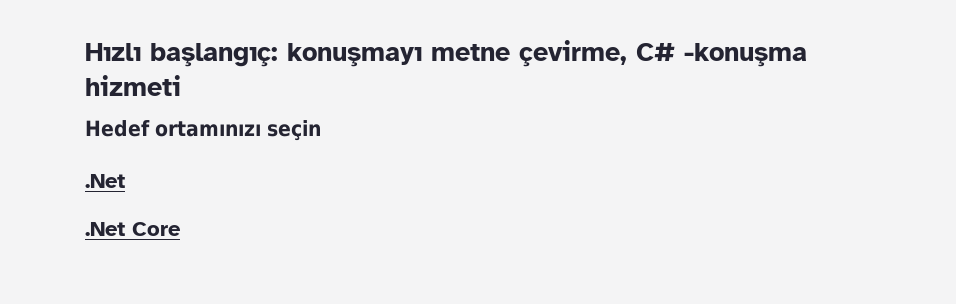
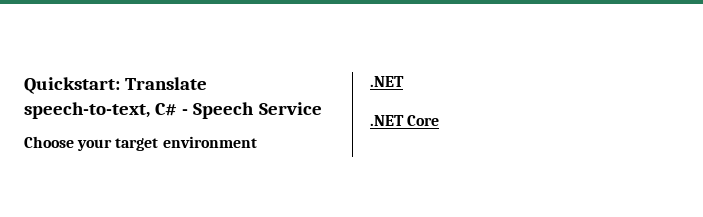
- Hızlı başlangıç: konuşmayı metne çevirme, C# -konuşma hizmeti
- Hedef ortamınızı seçin
- .Net
- .Net Core
+ Quickstart: Translate speech-to-text, C# - Speech Service
+ Choose your target environment
+ .NET
+ .NET Core

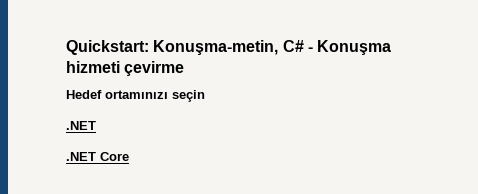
- Quickstart: Translate speech-to-text, C# - Speech Service
- Choose your target environment
+ Quickstart: Konuşma-metin, C# - Konuşma hizmeti çevirme
+ Hedef ortamınızı seçin

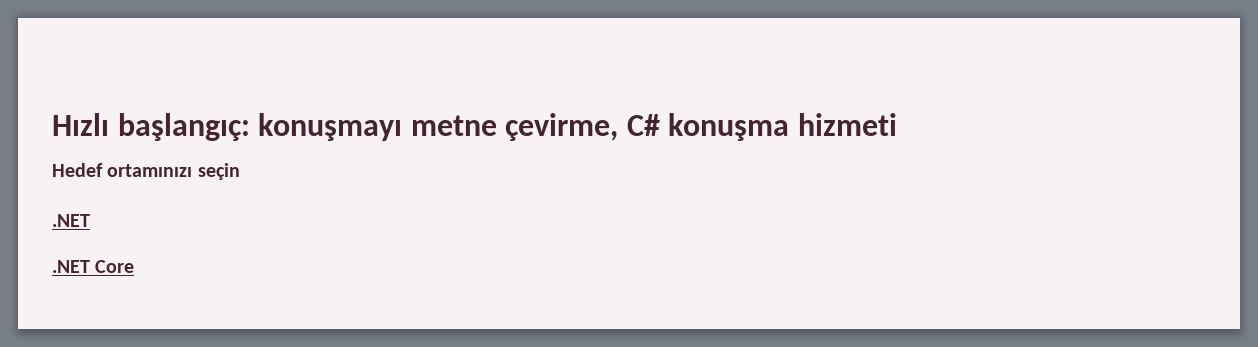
- Quickstart: Konuşma-metin, C# - Konuşma hizmeti çevirme
+ Hızlı başlangıç: konuşmayı metne çevirme, C# konuşma hizmeti

